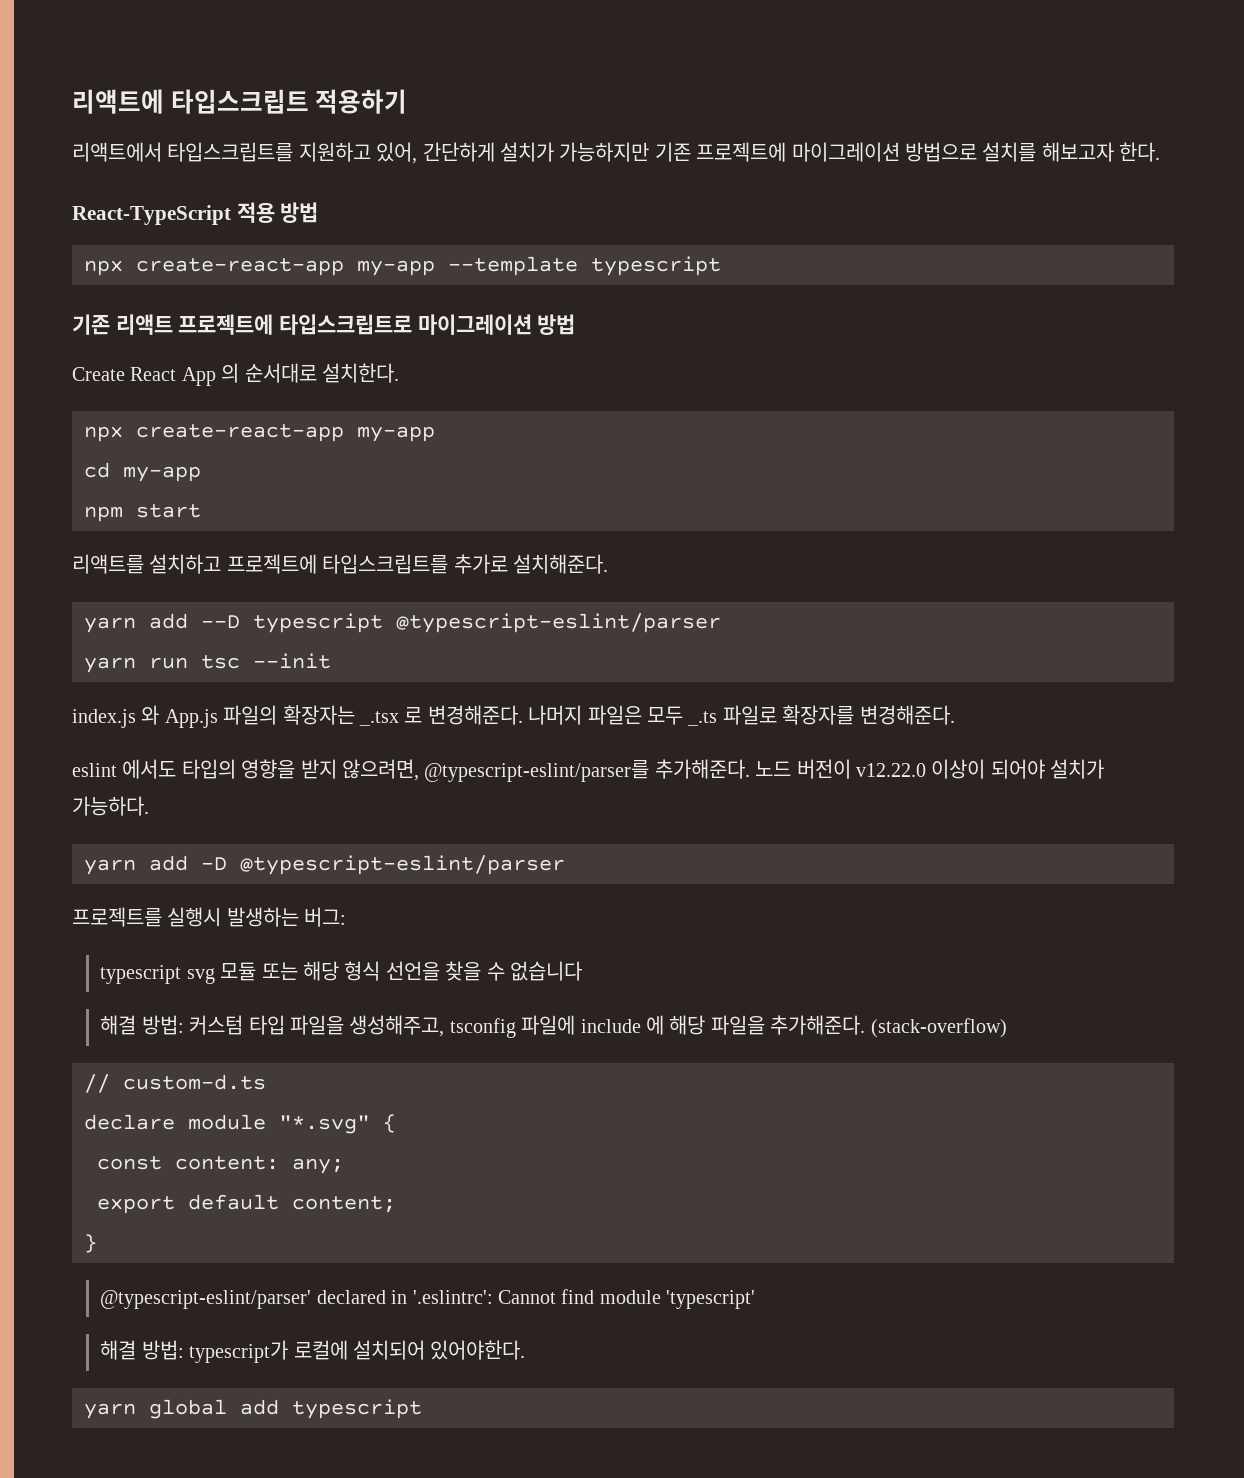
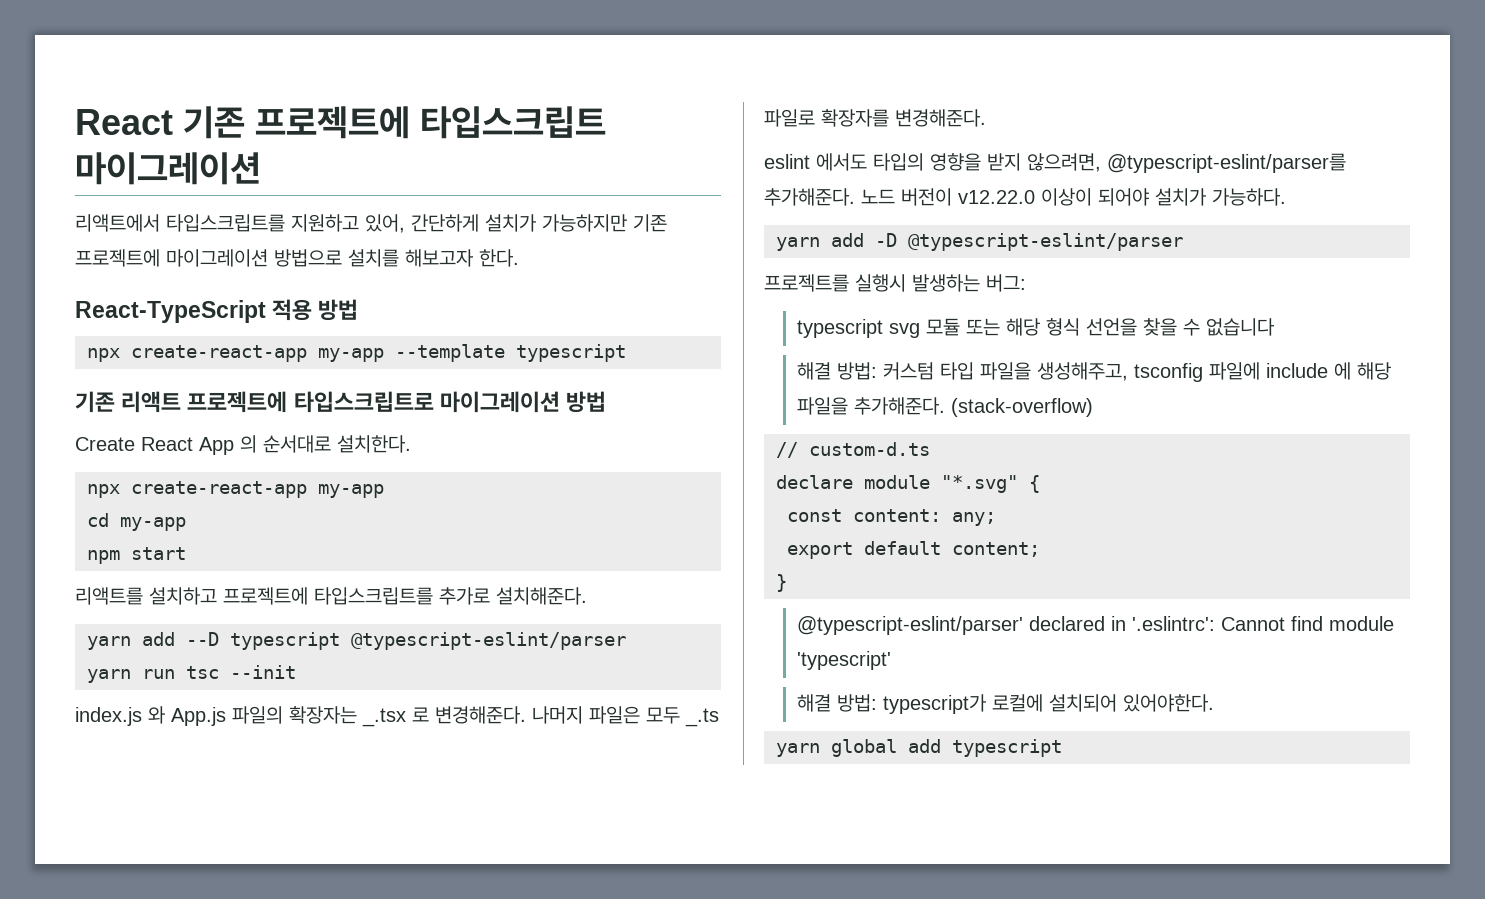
- 리액트에 타입스크립트 적용하기
+ React 기존 프로젝트에 타입스크립트 마이그레이션

